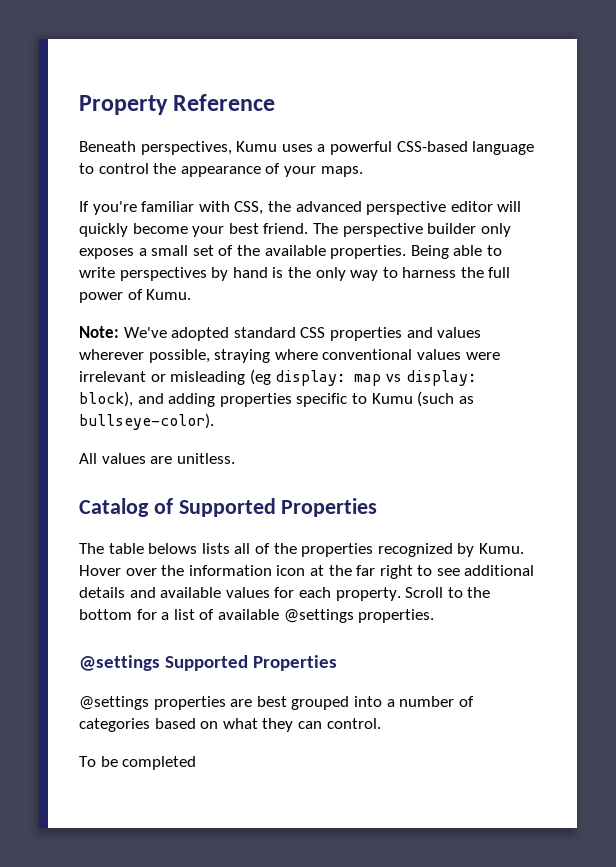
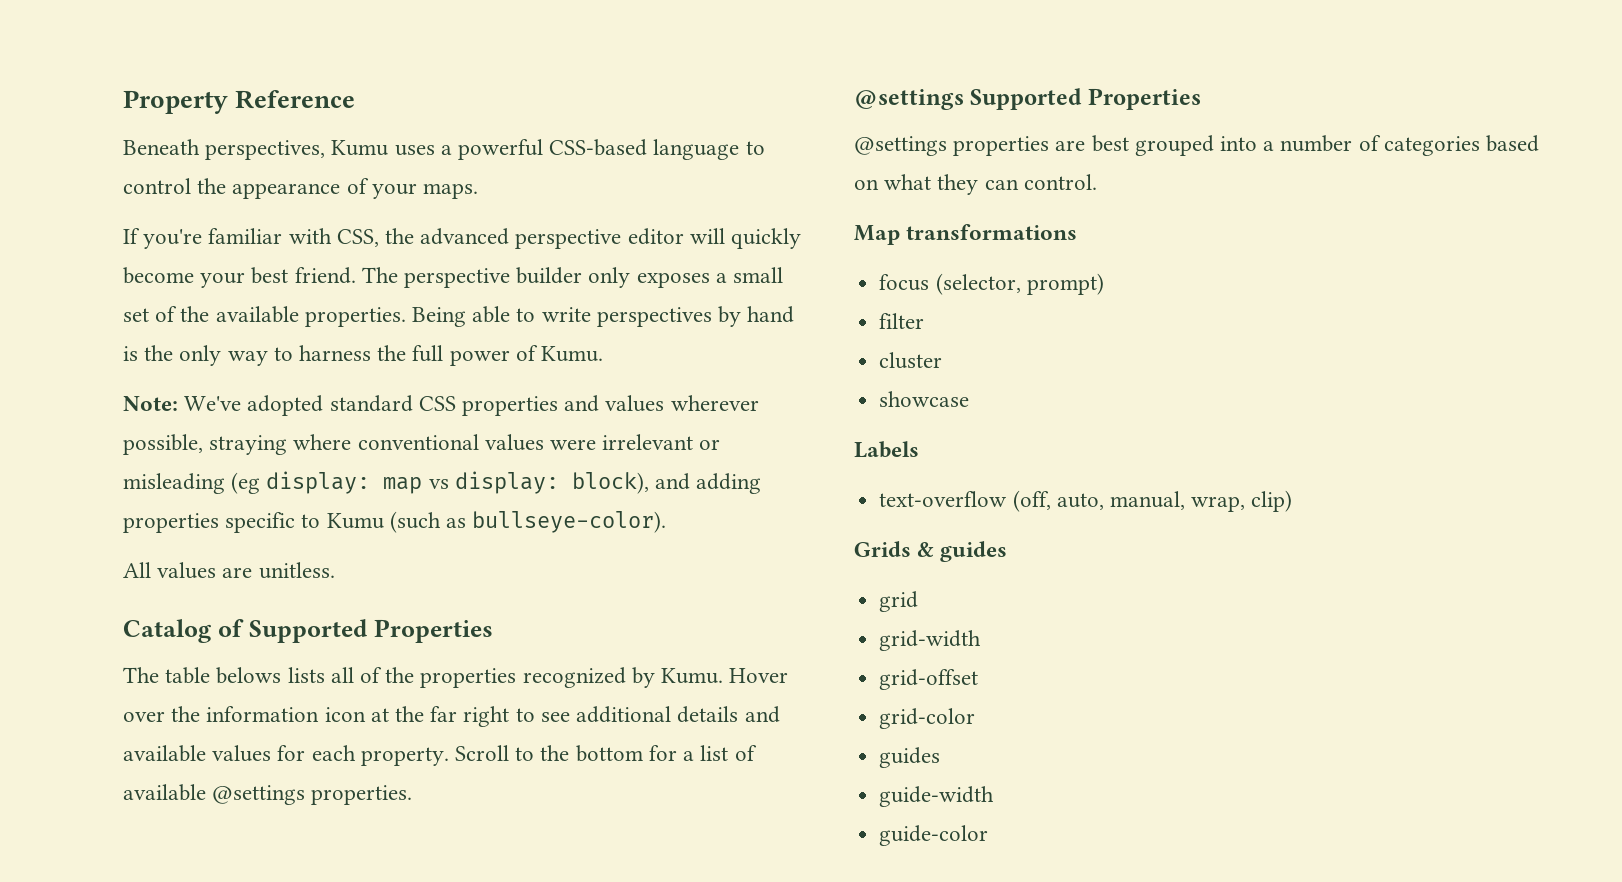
- To be completed
+ Map transformations
+ focus (selector, prompt)
+ filter
+ cluster
+ showcase
+ Labels
+ text-overflow (off, auto, manual, wrap, clip)
+ Grids & guides
+ grid
+ grid-width
+ grid-offset
+ grid-color
+ guides
+ guide-width
+ guide-color

